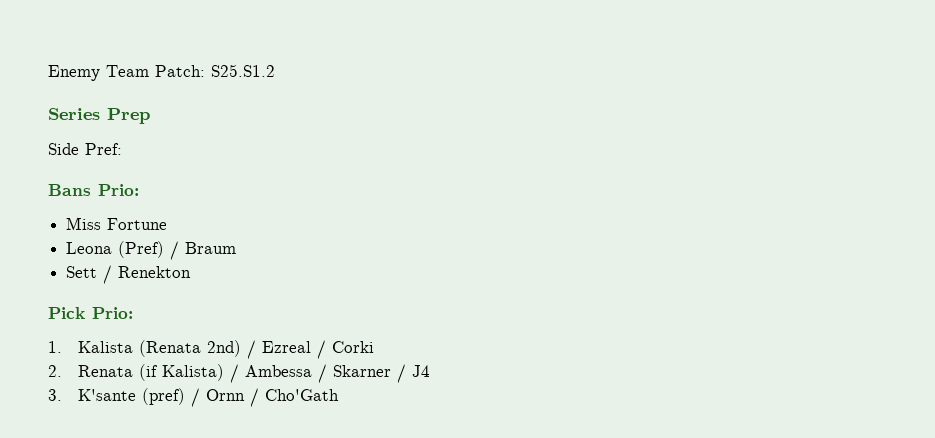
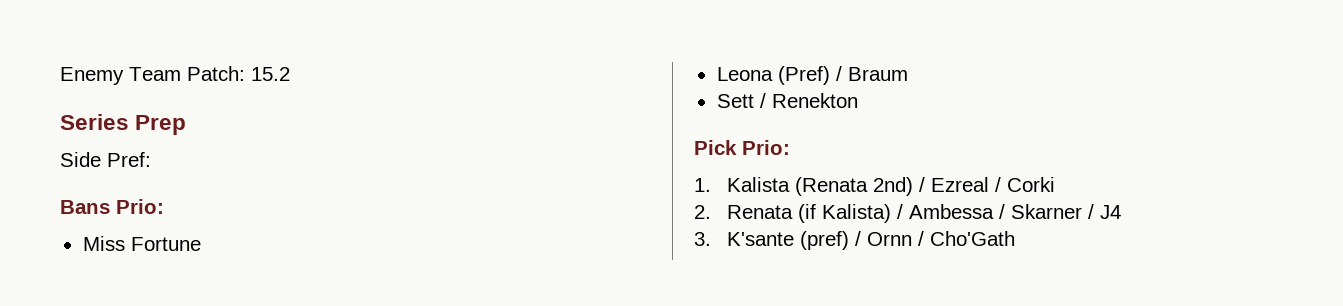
- Enemy Team Patch: S25.S1.2
+ Enemy Team Patch: 15.2

